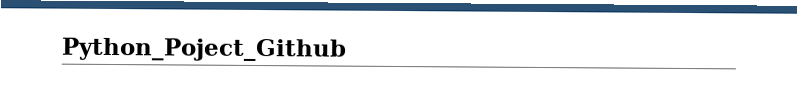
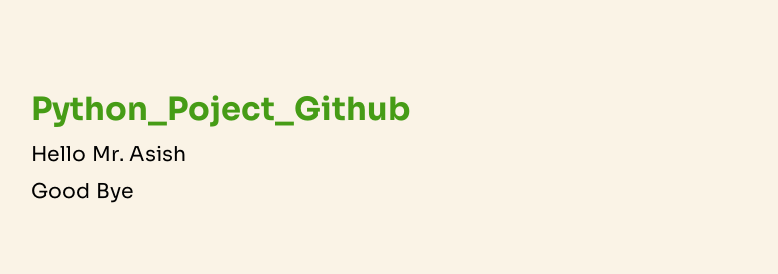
+ Hello Mr. Asish
+ Good Bye

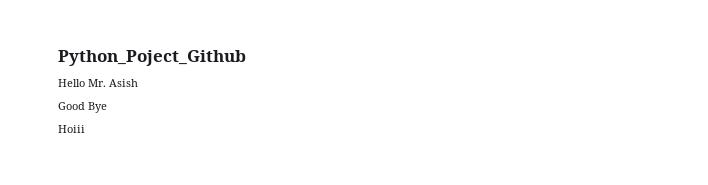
+ Hoiii

